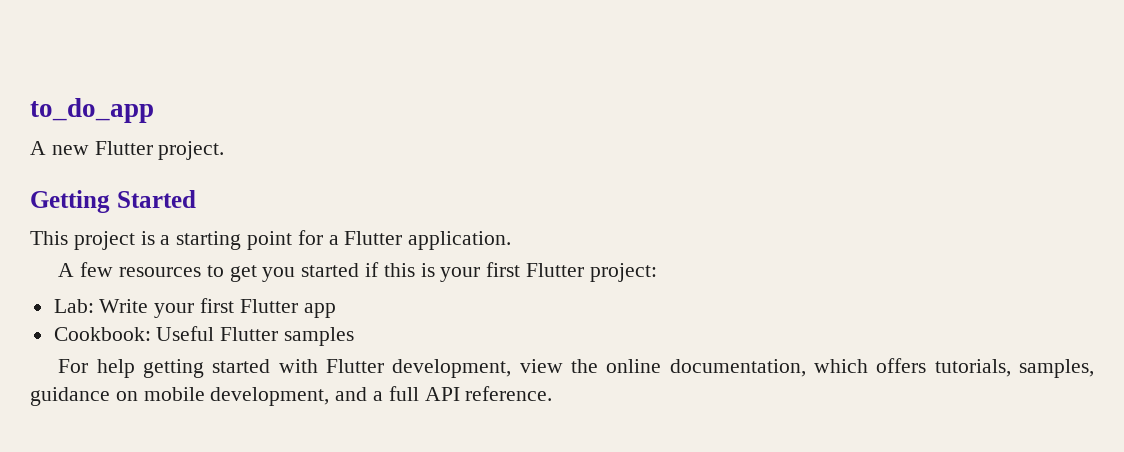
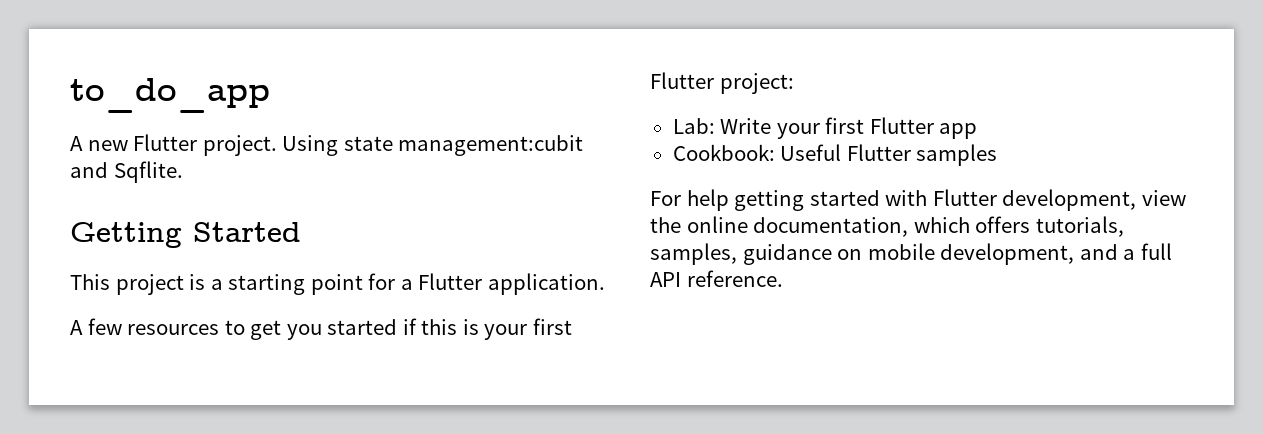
+ Using state management:cubit and Sqflite.

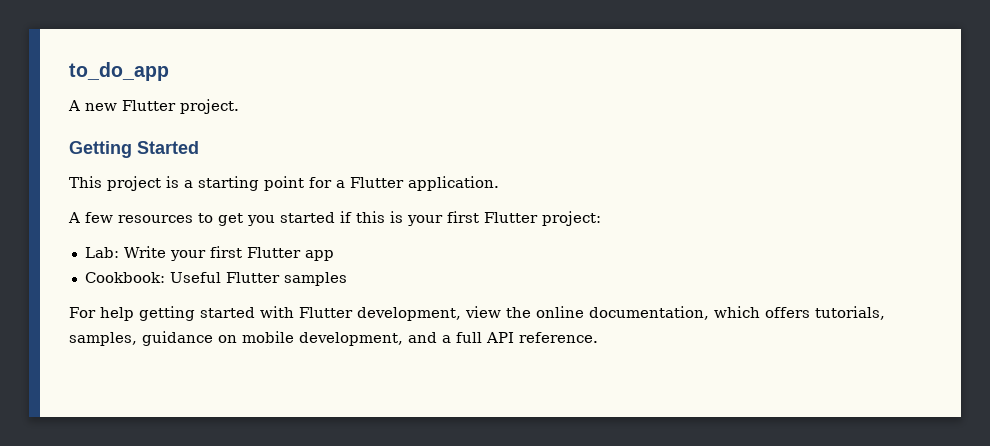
- Using state management:cubit and Sqflite.

